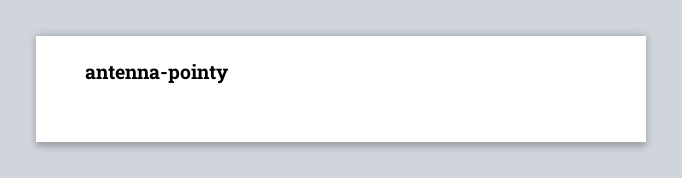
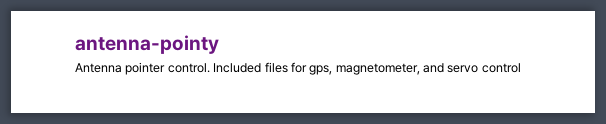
+ Antenna pointer control. Included files for gps, magnetometer, and servo control

